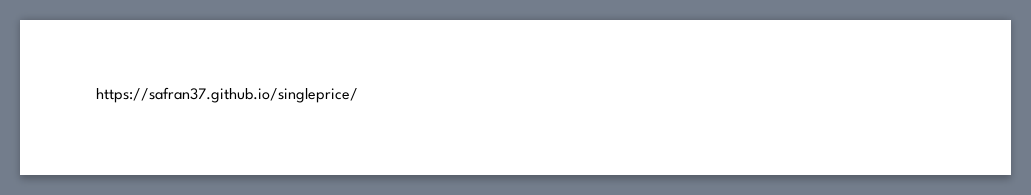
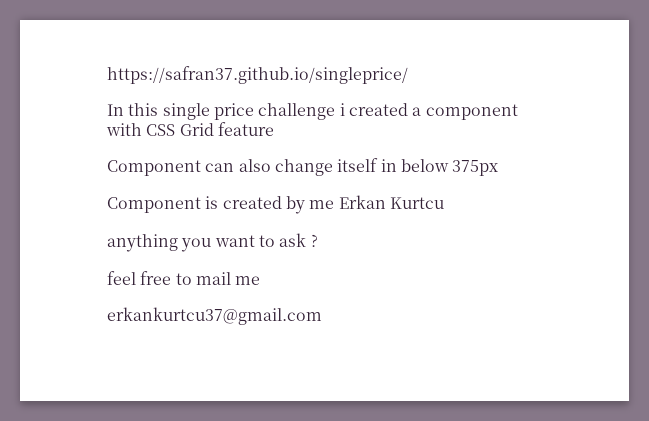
+ In this single price challenge i created a component with CSS Grid feature
+ Component can also change itself in below 375px
+ Component is created by me Erkan Kurtcu
+ anything you want to ask ?
+ feel free to mail me
+ erkankurtcu37@gmail.com

